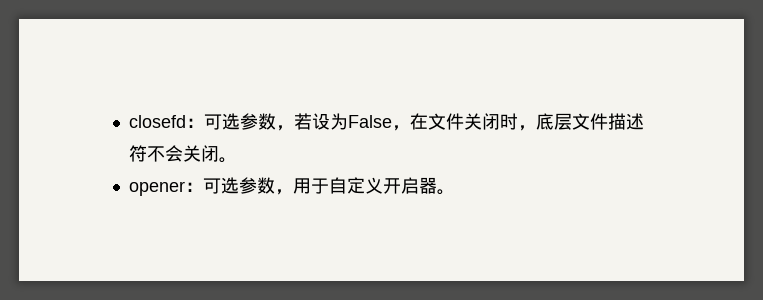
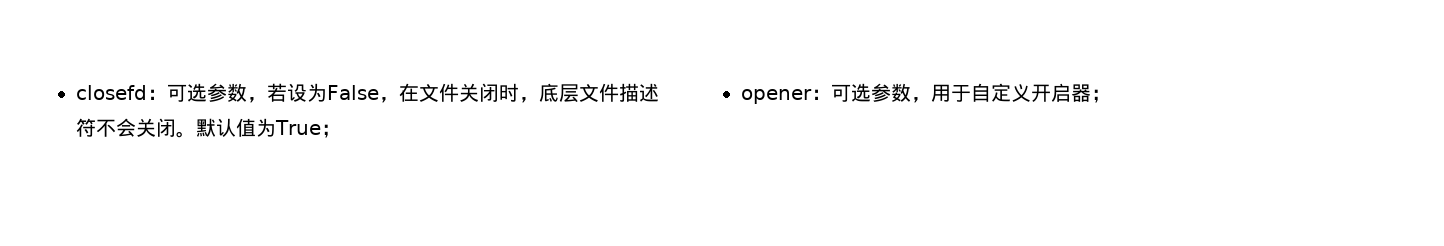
+ 默认值为True；
- opener：可选参数，用于自定义开启器。
+ opener：可选参数，用于自定义开启器；

